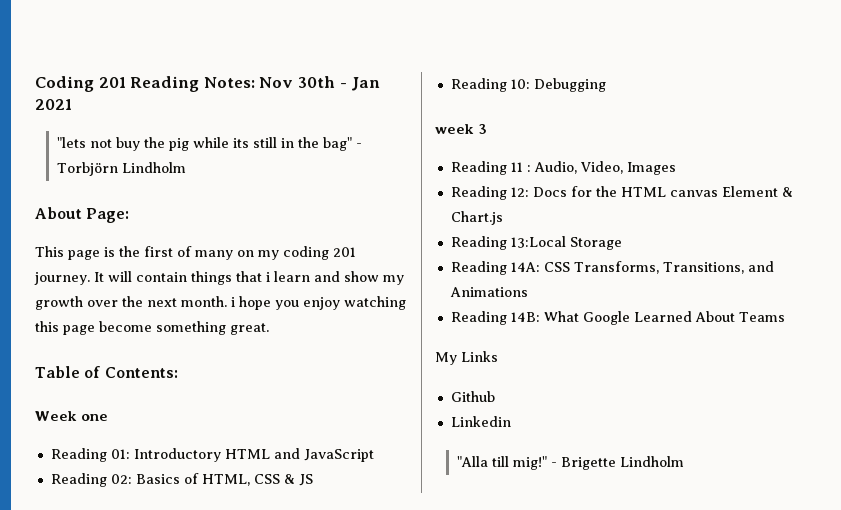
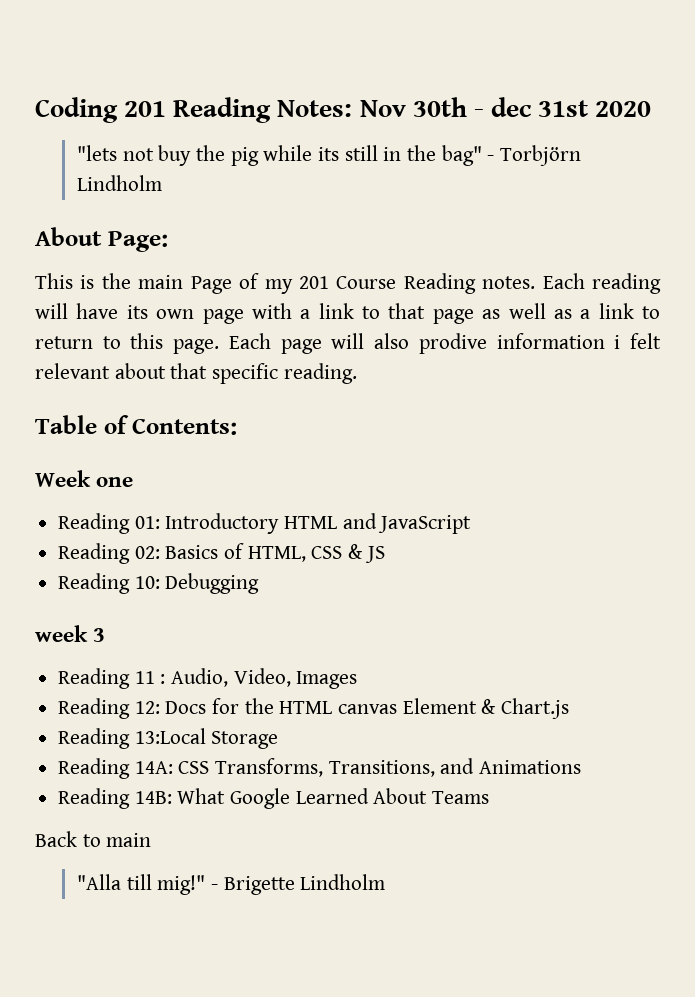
- Coding 201 Reading Notes: Nov 30th - Jan 2021
+ Coding 201 Reading Notes: Nov 30th - dec 31st 2020
- This page is the first of many on my coding 201 journey. It will contain things that i learn and show my growth over the next month. i hope you enjoy watching this page become something great.
+ This is the main Page of my 201 Course Reading notes. Each reading will have its own page with a link to that page as well as a link to return to this page. Each page will also prodive information i felt relevant about that specific reading.
- My Links
- Github
- Linkedin
+ Back to main

